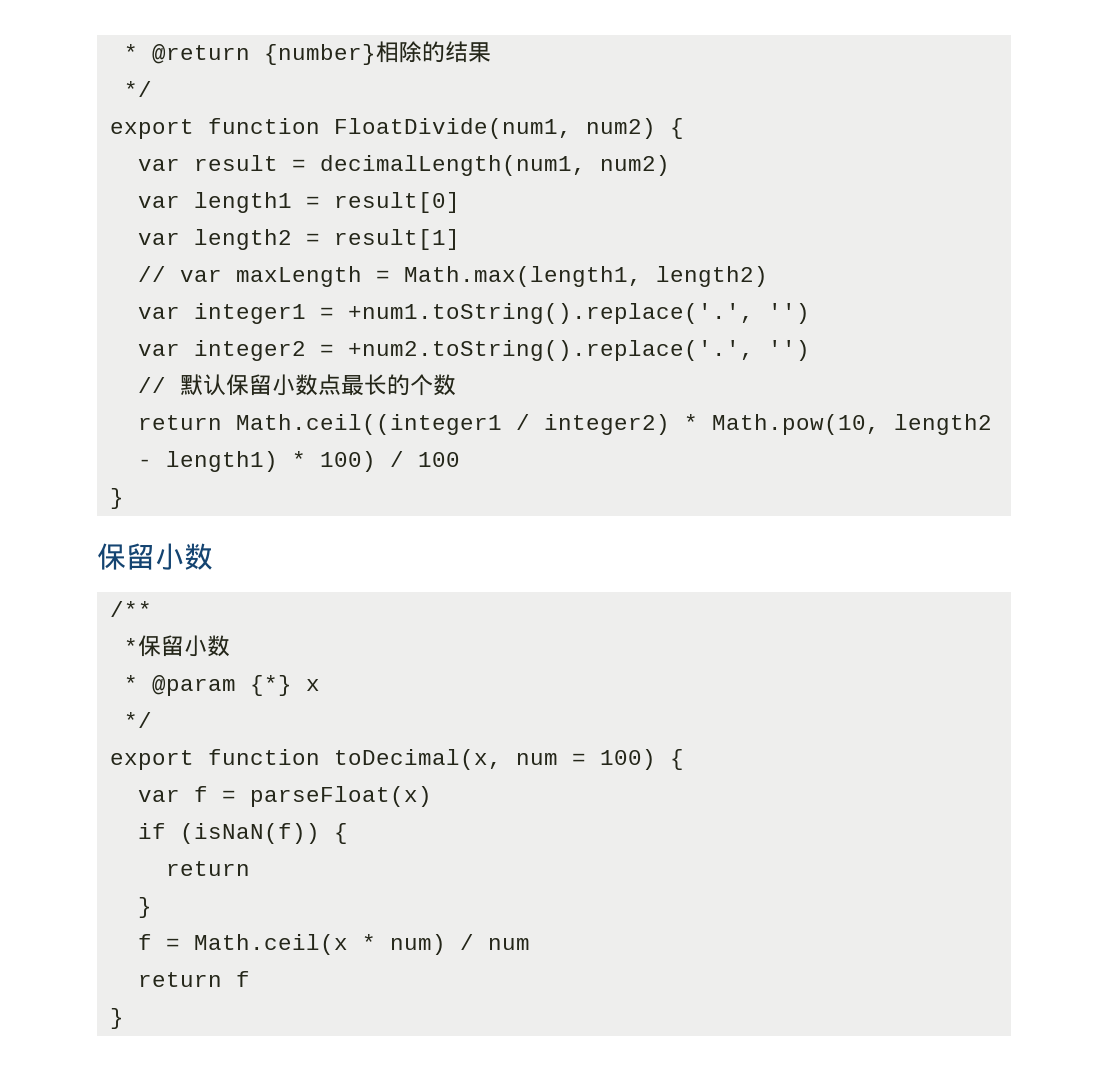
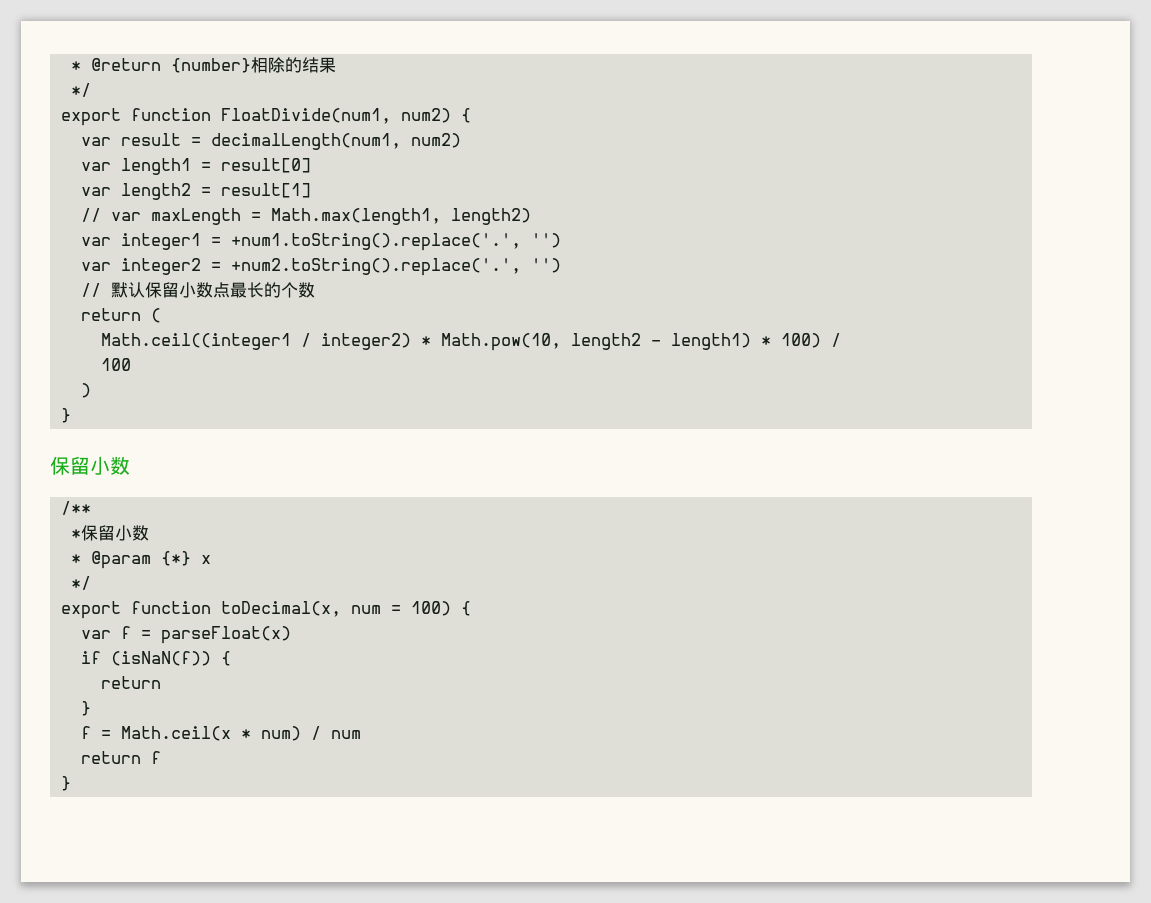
- return Math.ceil((integer1 / integer2) * Math.pow(10, length2 - length1) * 100) / 100
+ return (
+ Math.ceil((integer1 / integer2) * Math.pow(10, length2 - length1) * 100) /
+ 100
+ )

